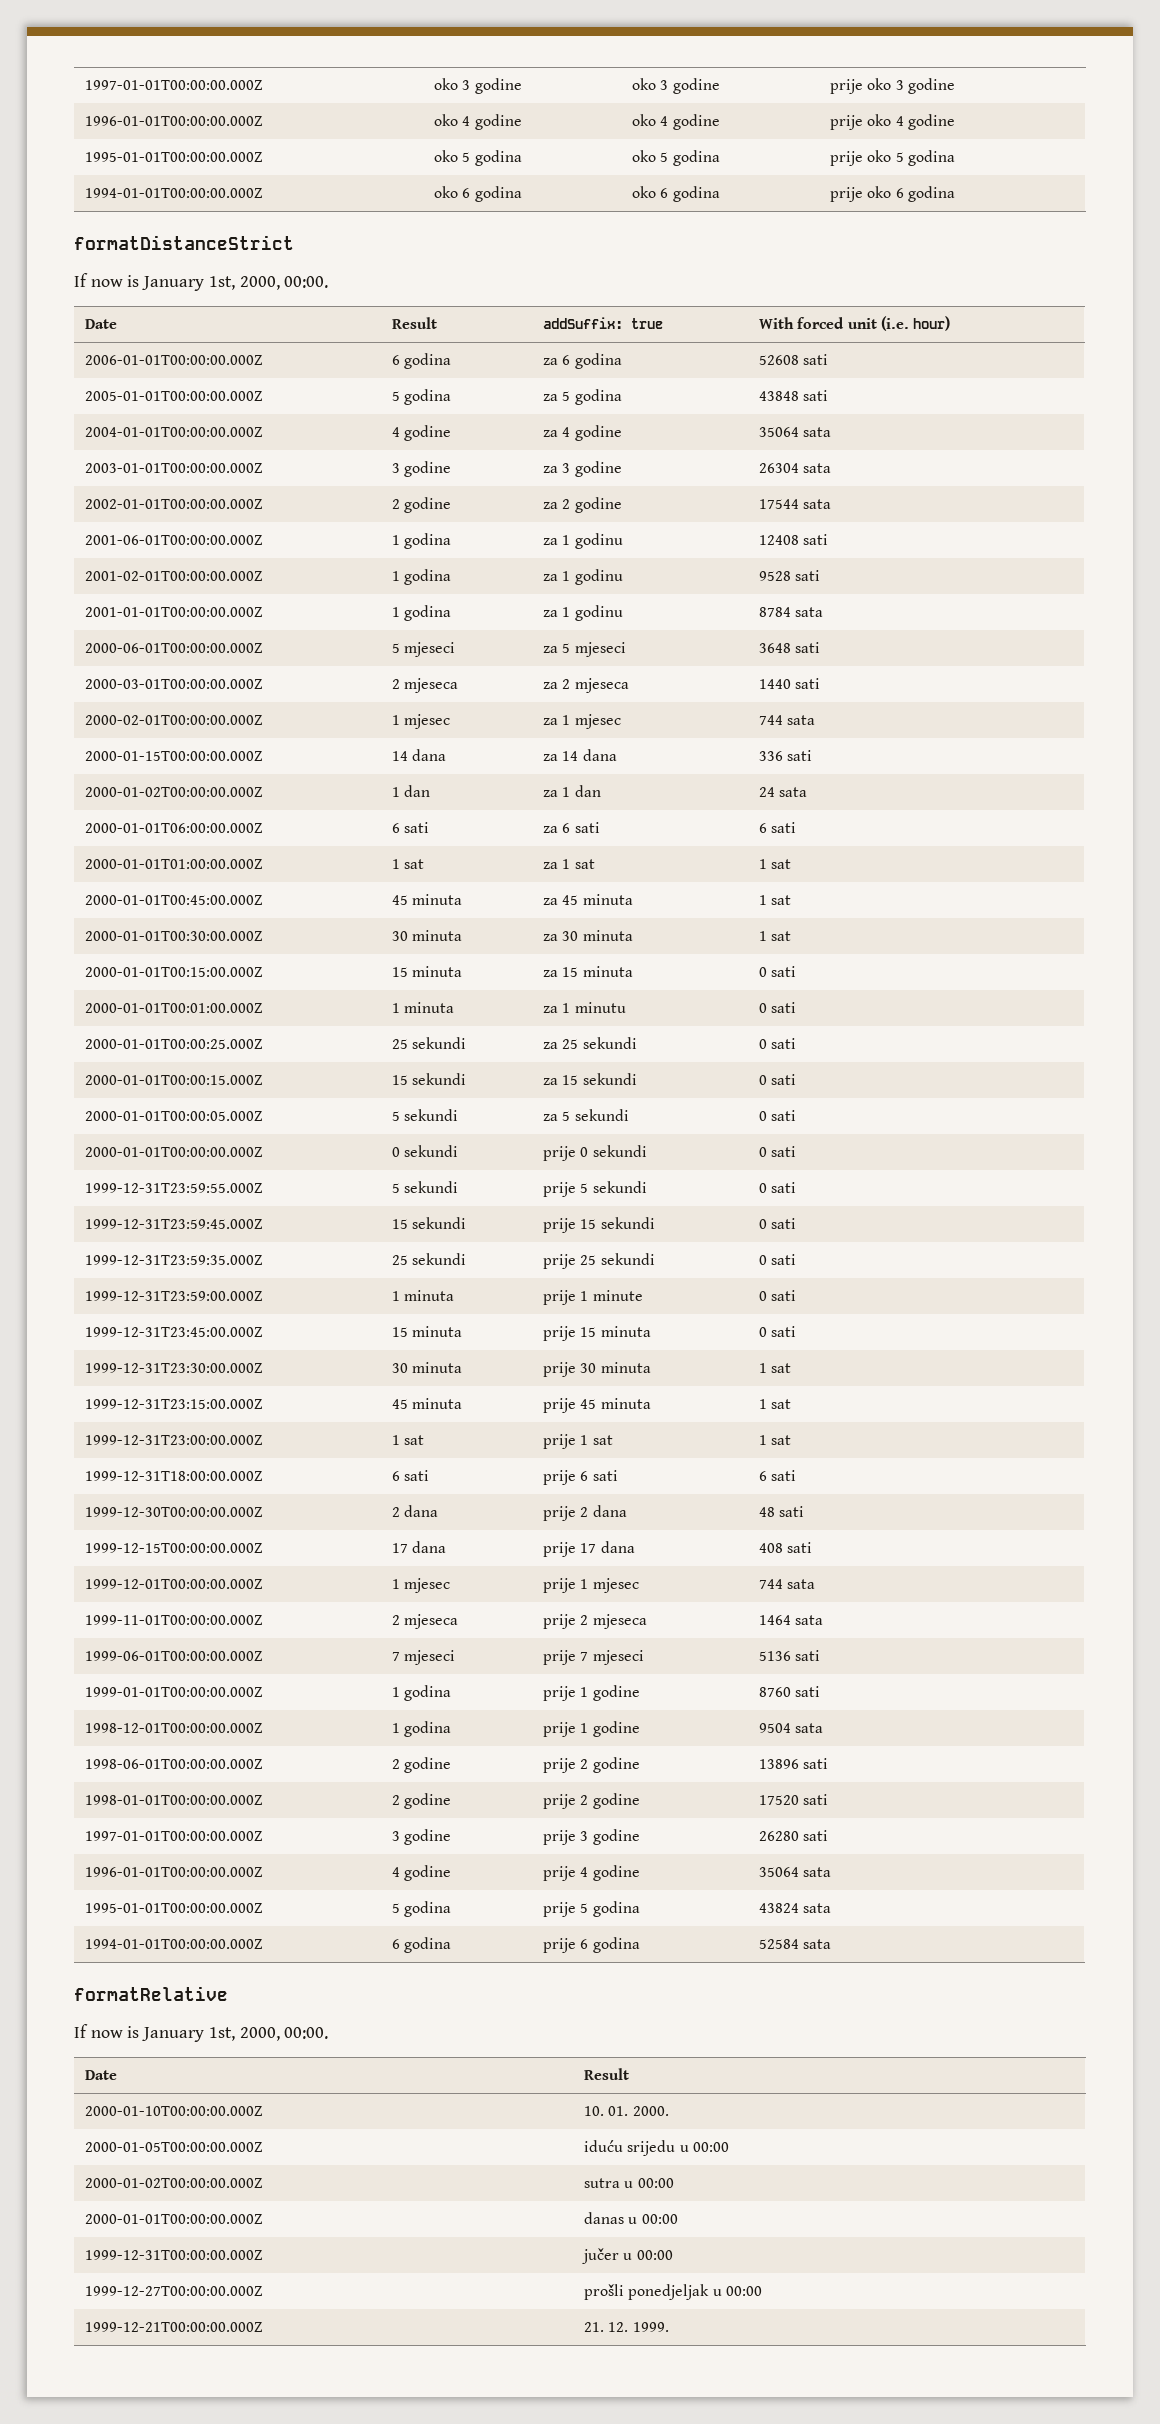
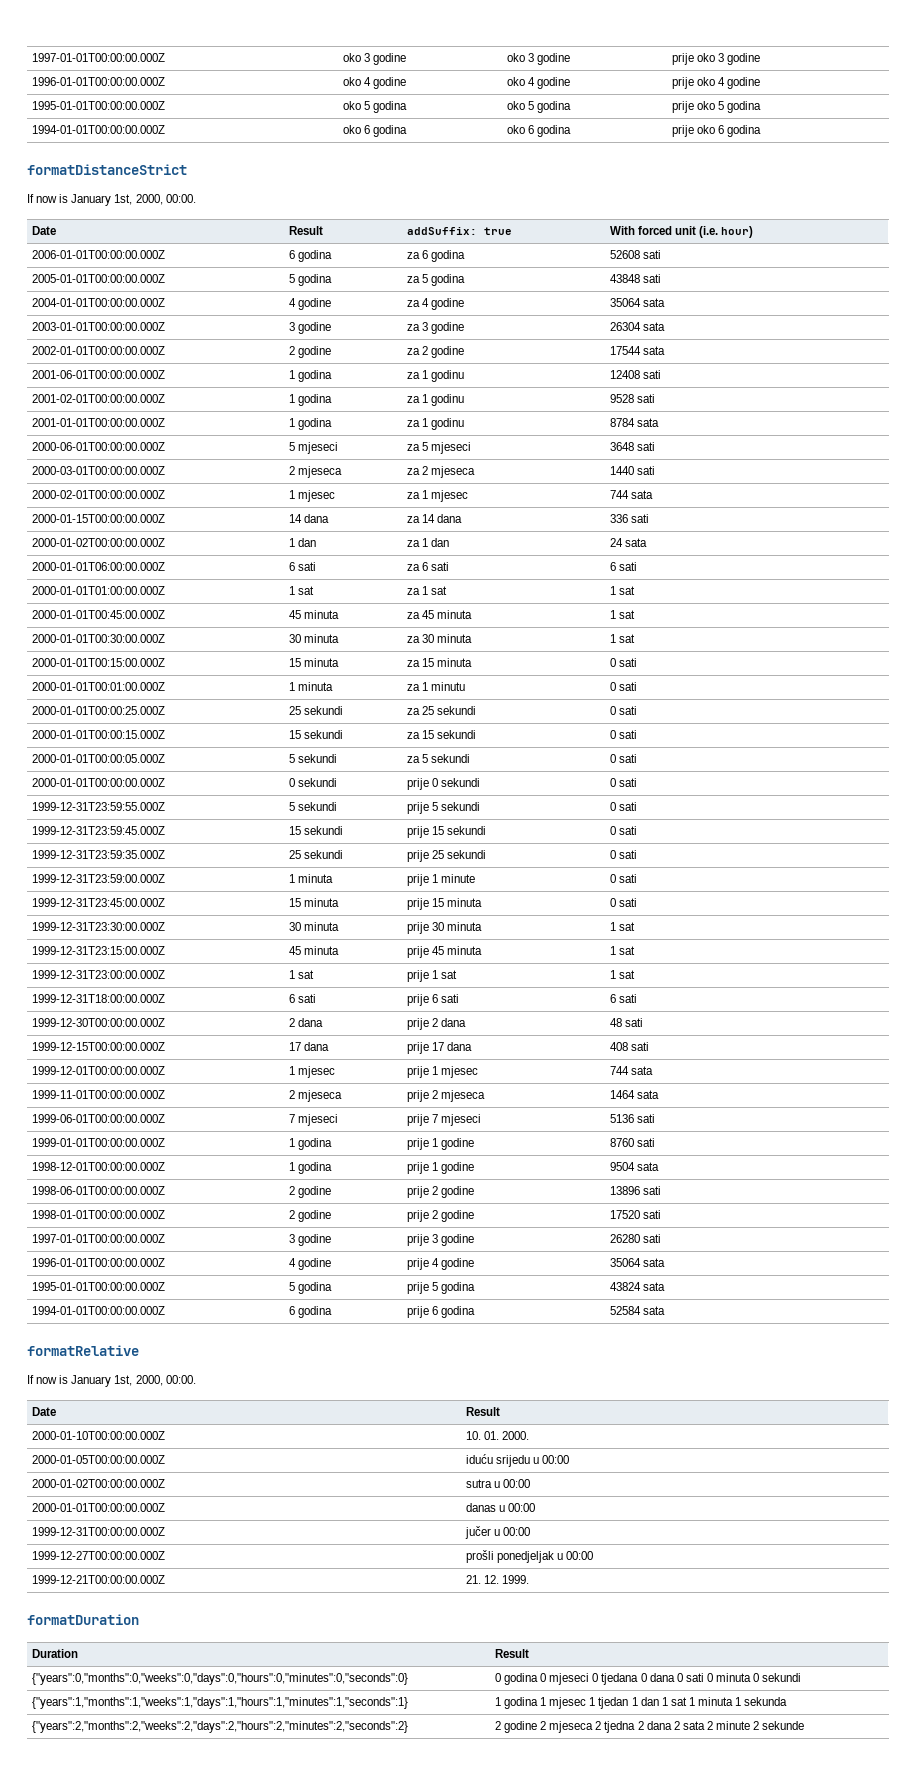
+ formatDuration
+ Duration | Result
+ {"years":0,"months":0,"weeks":0,"days":0,"hours":0,"minutes":0,"seconds":0} | 0 godina 0 mjeseci 0 tjedana 0 dana 0 sati 0 minuta 0 sekundi
+ {"years":1,"months":1,"weeks":1,"days":1,"hours":1,"minutes":1,"seconds":1} | 1 godina 1 mjesec 1 tjedan 1 dan 1 sat 1 minuta 1 sekunda
+ {"years":2,"months":2,"weeks":2,"days":2,"hours":2,"minutes":2,"seconds":2} | 2 godine 2 mjeseca 2 tjedna 2 dana 2 sata 2 minute 2 sekunde

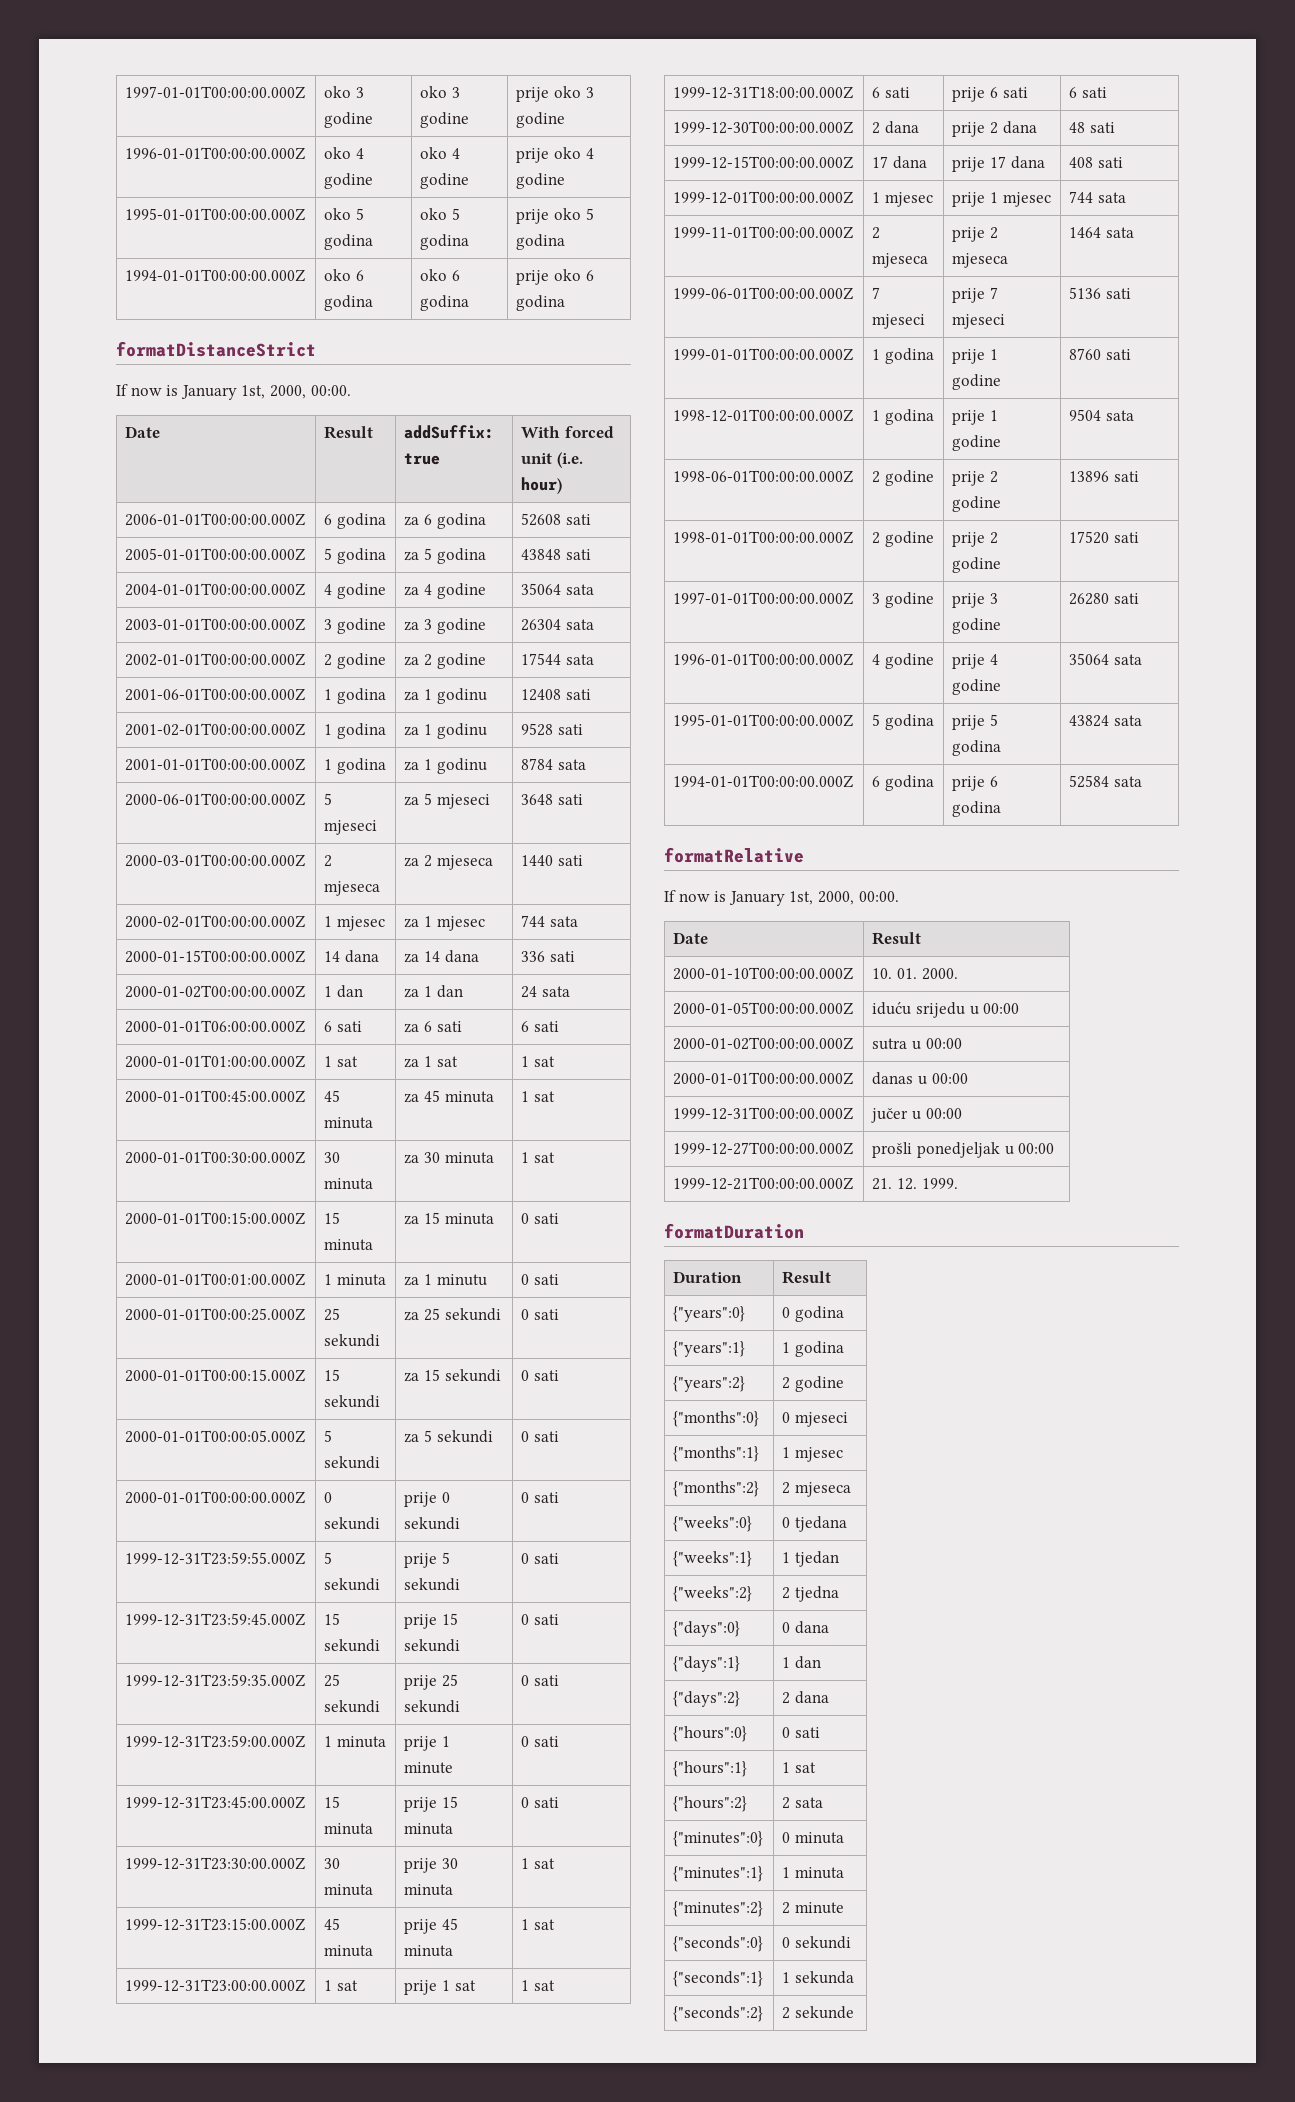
- {"years":0,"months":0,"weeks":0,"days":0,"hours":0,"minutes":0,"seconds":0} | 0 godina 0 mjeseci 0 tjedana 0 dana 0 sati 0 minuta 0 sekundi
+ {"years":0} | 0 godina
+ {"years":1} | 1 godina
+ {"years":2} | 2 godine
+ {"months":0} | 0 mjeseci
+ {"months":1} | 1 mjesec
+ {"months":2} | 2 mjeseca
+ {"weeks":0} | 0 tjedana
+ {"weeks":1} | 1 tjedan
+ {"weeks":2} | 2 tjedna
+ {"days":0} | 0 dana
+ {"days":1} | 1 dan
+ {"days":2} | 2 dana
+ {"hours":0} | 0 sati
+ {"hours":1} | 1 sat
+ {"hours":2} | 2 sata
+ {"minutes":0} | 0 minuta
+ {"minutes":1} | 1 minuta
+ {"minutes":2} | 2 minute
+ {"seconds":0} | 0 sekundi
- {"years":1,"months":1,"weeks":1,"days":1,"hours":1,"minutes":1,"seconds":1} | 1 godina 1 mjesec 1 tjedan 1 dan 1 sat 1 minuta 1 sekunda
+ {"seconds":1} | 1 sekunda
- {"years":2,"months":2,"weeks":2,"days":2,"hours":2,"minutes":2,"seconds":2} | 2 godine 2 mjeseca 2 tjedna 2 dana 2 sata 2 minute 2 sekunde
+ {"seconds":2} | 2 sekunde

